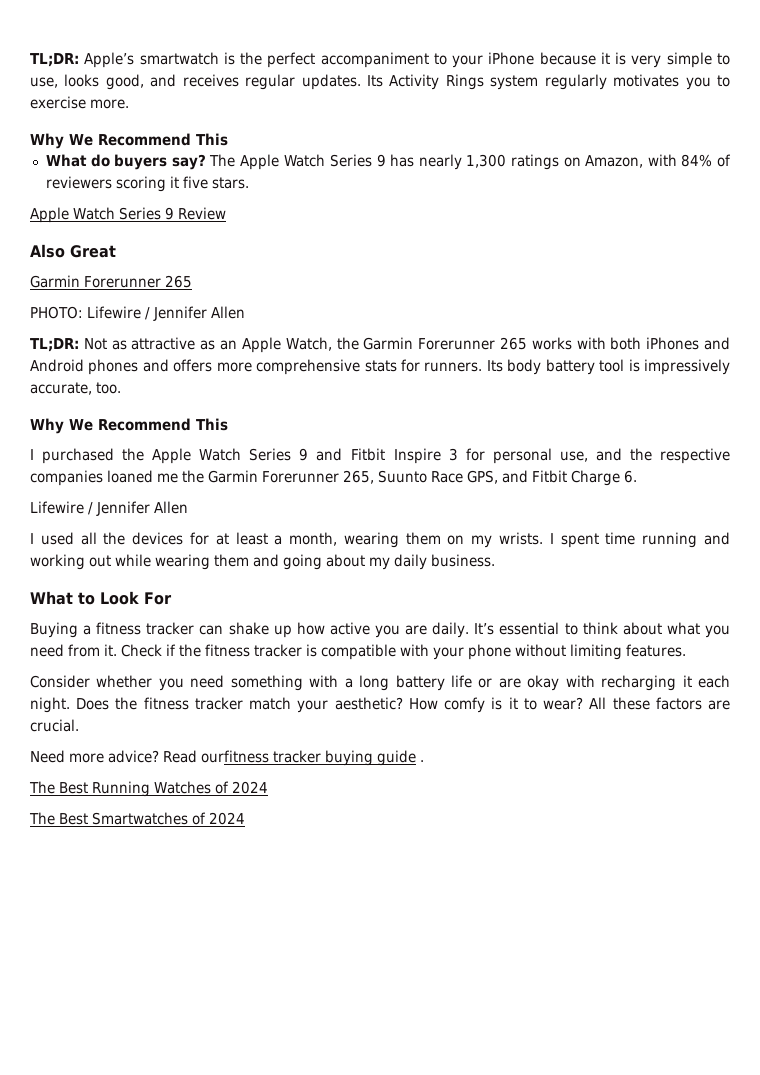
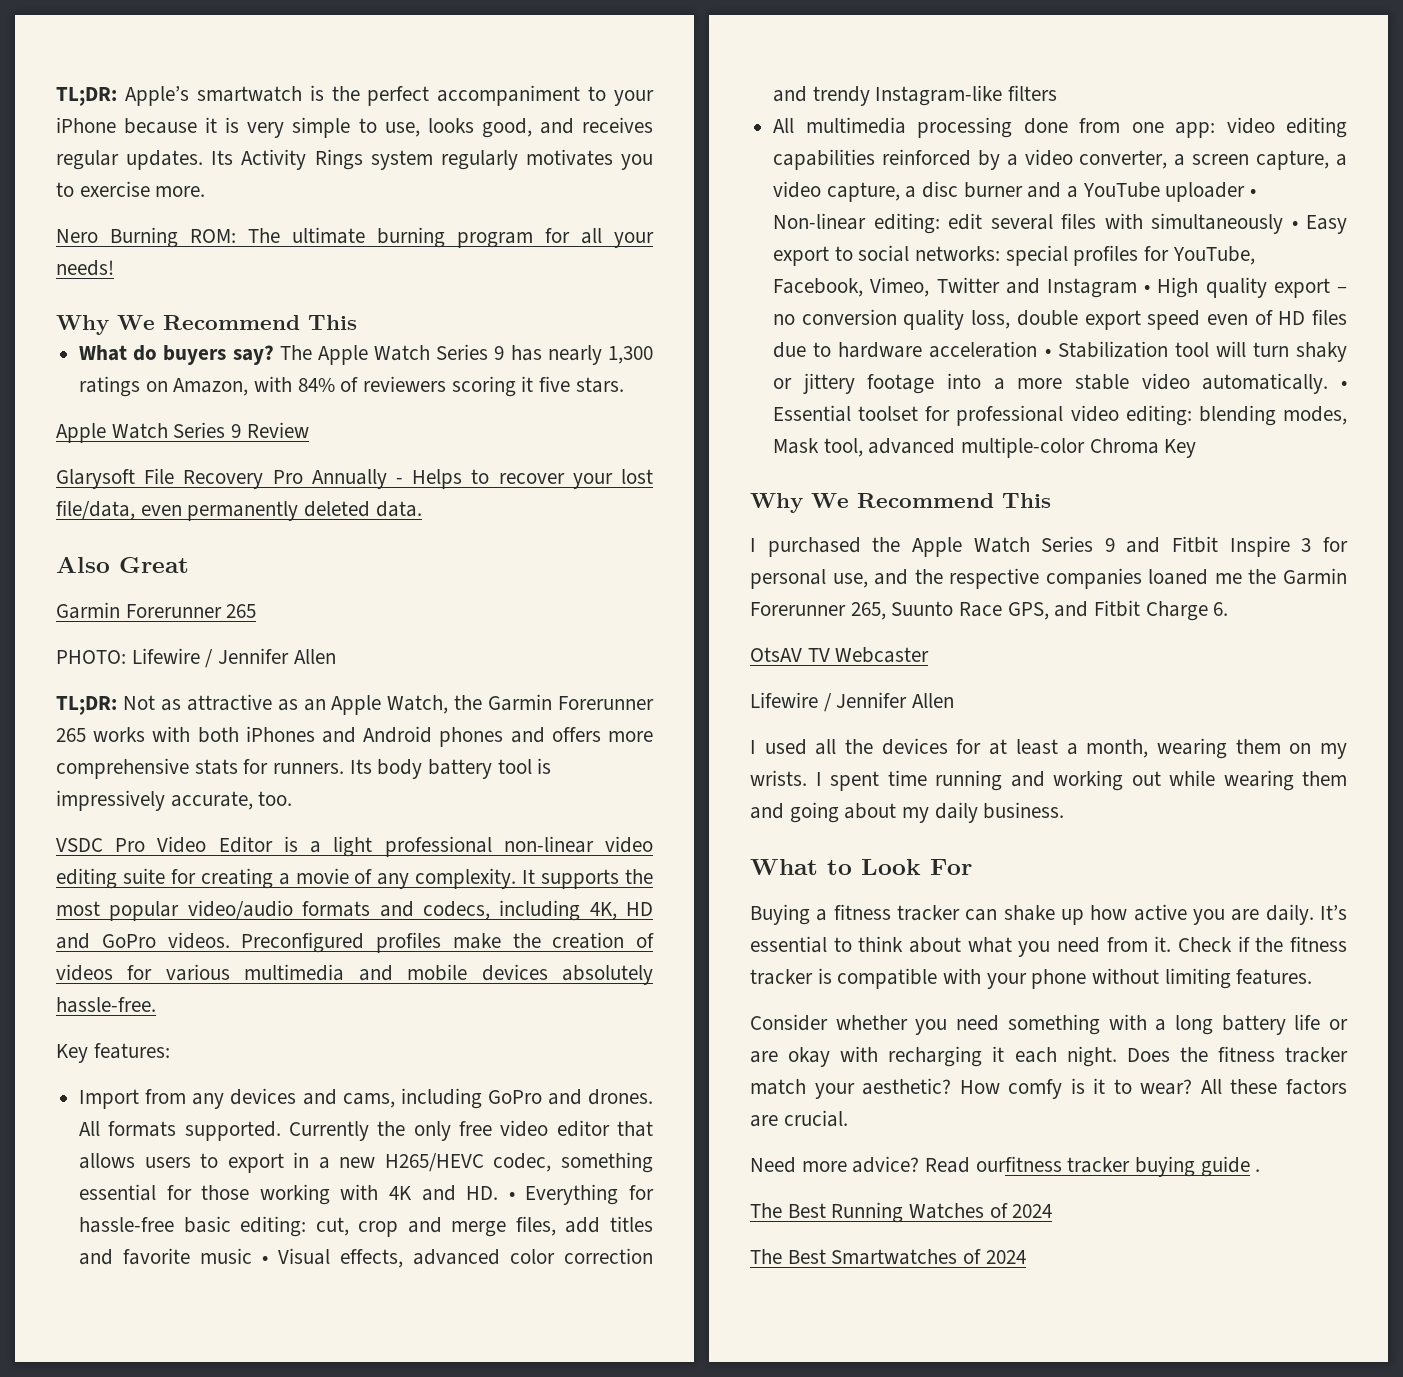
+ Nero Burning ROM: The ultimate burning program for all your needs!
+ Glarysoft File Recovery Pro Annually - Helps to recover your lost file/data, even permanently deleted data.
+ VSDC Pro Video Editor is a light professional non-linear video editing suite for creating a movie of any complexity. It supports the most popular video/audio formats and codecs, including 4K, HD and GoPro videos. Preconfigured profiles make the creation of videos for various multimedia and mobile devices absolutely hassle-free.
+ Key features:
+ Import from any devices and cams, including GoPro and drones. All formats supported. Сurrently the only free video editor that allows users to export in a new H265/HEVC codec, something essential for those working with 4K and HD. • Everything for hassle-free basic editing: cut, crop and merge files, add titles and favorite music • Visual effects, advanced color correction and trendy Instagram-like filters
+ All multimedia processing done from one app: video editing capabilities reinforced by a video converter, a screen capture, a video capture, a disc burner and a YouTube uploader • Non-linear editing: edit several files with simultaneously • Easy export to social networks: special profiles for YouTube, Facebook, Vimeo, Twitter and Instagram • High quality export – no conversion quality loss, double export speed even of HD files due to hardware acceleration • Stabilization tool will turn shaky or jittery footage into a more stable video automatically. • Essential toolset for professional video editing: blending modes, Mask tool, advanced multiple-color Chroma Key
+ OtsAV TV Webcaster

